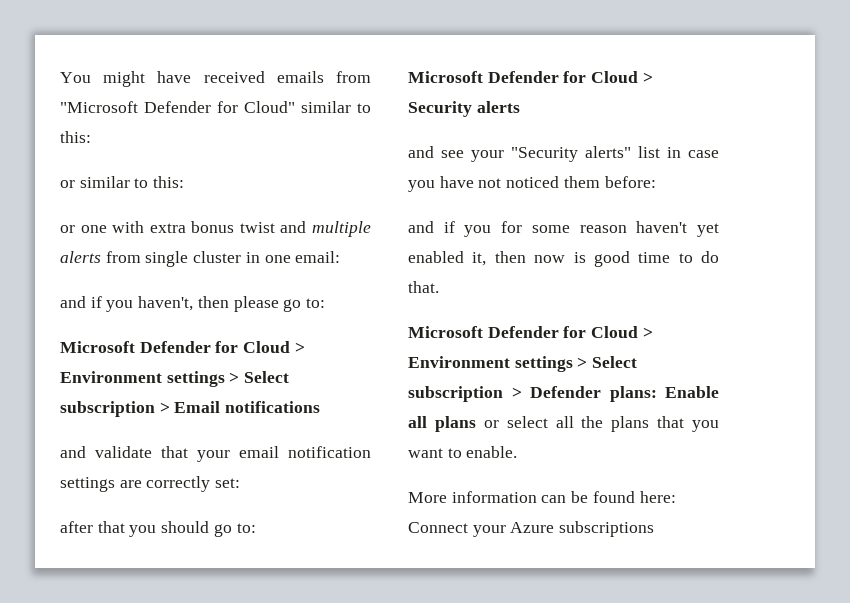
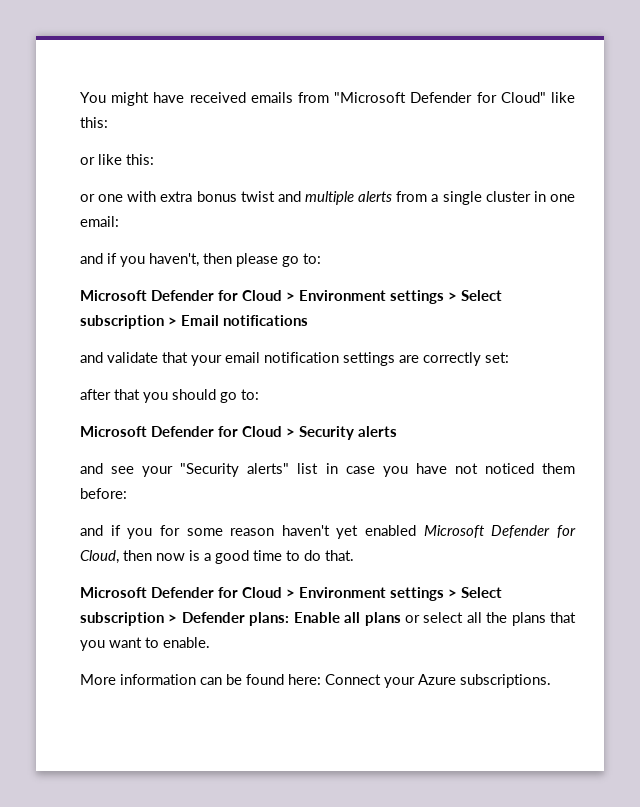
- You might have received emails from "Microsoft Defender for Cloud" similar to this:
- or similar to this:
+ You might have received emails from "Microsoft Defender for Cloud" like this:
+ or like this:
- or one with extra bonus twist and multiple alerts from single cluster in one email:
+ or one with extra bonus twist and multiple alerts from a single cluster in one email:
- and if you for some reason haven't yet enabled it, then now is good time to do that.
+ and if you for some reason haven't yet enabled Microsoft Defender for Cloud, then now is a good time to do that.
- More information can be found here: Connect your Azure subscriptions
+ More information can be found here: Connect your Azure subscriptions.

